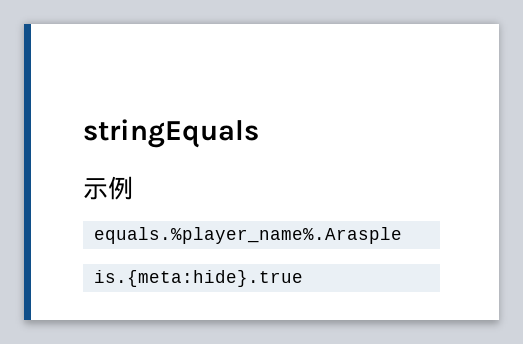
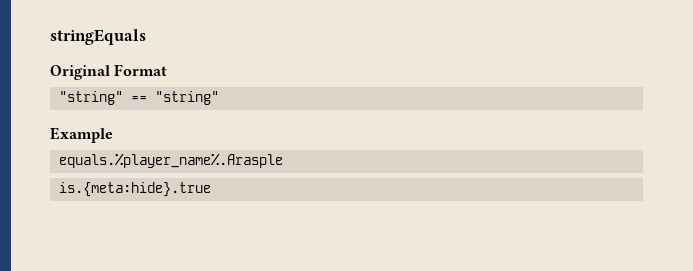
- 示例
+ Original Format
+ "string" == "string"
+ Example

